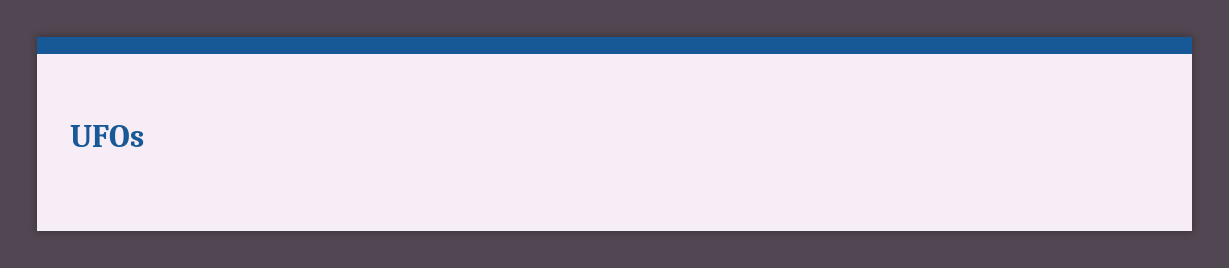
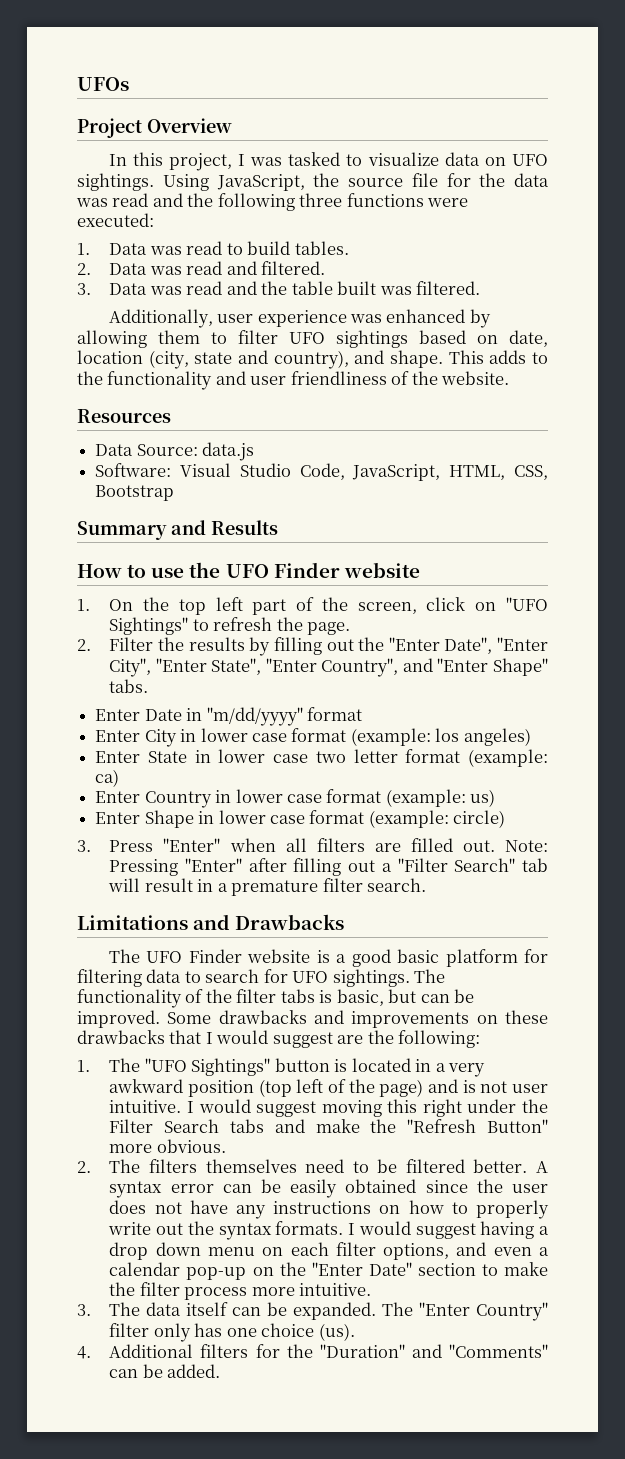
+ Project Overview
+ In this project, I was tasked to visualize data on UFO sightings. Using JavaScript, the source file for the data was read and the following three functions were executed:
+ 1. Data was read to build tables.
+ 2. Data was read and filtered.
+ 3. Data was read and the table built was filtered.
+ Additionally, user experience was enhanced by allowing them to filter UFO sightings based on date, location (city, state and country), and shape. This adds to the functionality and user friendliness of the website.
+ Resources
+ Data Source: data.js
+ Software: Visual Studio Code, JavaScript, HTML, CSS, Bootstrap
+ Summary and Results
+ How to use the UFO Finder website
+ 1. On the top left part of the screen, click on "UFO Sightings" to refresh the page.
+ 2. Filter the results by filling out the "Enter Date", "Enter City", "Enter State", "Enter Country", and "Enter Shape" tabs.
+ Enter Date in "m/dd/yyyy" format
+ Enter City in lower case format (example: los angeles)
+ Enter State in lower case two letter format (example: ca)
+ Enter Country in lower case format (example: us)
+ Enter Shape in lower case format (example: circle)
+ 3. Press "Enter" when all filters are filled out. Note: Pressing "Enter" after filling out a "Filter Search" tab will result in a premature filter search.
+ Limitations and Drawbacks
+ The UFO Finder website is a good basic platform for filtering data to search for UFO sightings. The functionality of the filter tabs is basic, but can be improved. Some drawbacks and improvements on these drawbacks that I would suggest are the following:
+ 1. The "UFO Sightings" button is located in a very awkward position (top left of the page) and is not user intuitive. I would suggest moving this right under the Filter Search tabs and make the "Refresh Button" more obvious.
+ 2. The filters themselves need to be filtered better. A syntax error can be easily obtained since the user does not have any instructions on how to properly write out the syntax formats. I would suggest having a drop down menu on each filter options, and even a calendar pop-up on the "Enter Date" section to make the filter process more intuitive.
+ 3. The data itself can be expanded. The "Enter Country" filter only has one choice (us).
+ 4. Additional filters for the "Duration" and "Comments" can be added.

